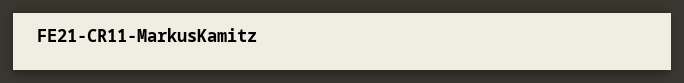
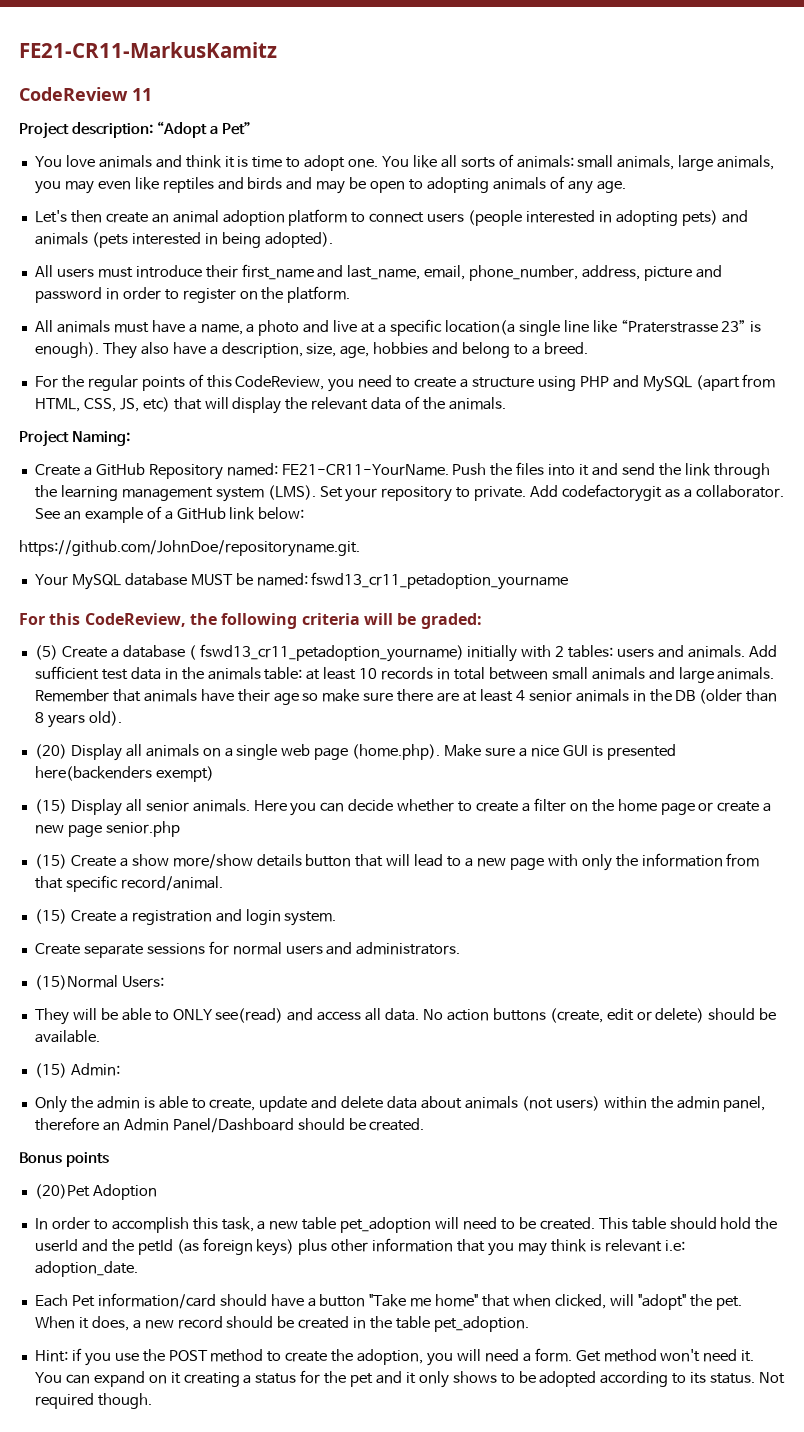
+ CodeReview 11
+ Project description: “Adopt a Pet”
+ You love animals and think it is time to adopt one. You like all sorts of animals: small animals, large animals, you may even like reptiles and birds and may be open to adopting animals of any age.
+ Let's then create an animal adoption platform to connect users (people interested in adopting pets) and animals (pets interested in being adopted).
+ All users must introduce their first_name and last_name, email, phone_number, address, picture and password in order to register on the platform.
+ All animals must have a name, a photo and live at a specific location(a single line like “Praterstrasse 23” is enough). They also have a description, size, age, hobbies and belong to a breed.
+ For the regular points of this CodeReview, you need to create a structure using PHP and MySQL (apart from HTML, CSS, JS, etc) that will display the relevant data of the animals.
+ Project Naming:
+ Create a GitHub Repository named: FE21-CR11-YourName. Push the files into it and send the link through the learning management system (LMS). Set your repository to private. Add codefactorygit as a collaborator. See an example of a GitHub link below:
+ https://github.com/JohnDoe/repositoryname.git.
+ Your MySQL database MUST be named: fswd13_cr11_petadoption_yourname
+ For this CodeReview, the following criteria will be graded:
+ (5) Create a database ( fswd13_cr11_petadoption_yourname) initially with 2 tables: users and animals. Add sufficient test data in the animals table: at least 10 records in total between small animals and large animals. Remember that animals have their age so make sure there are at least 4 senior animals in the DB (older than 8 years old).
+ (20) Display all animals on a single web page (home.php). Make sure a nice GUI is presented here(backenders exempt)
+ (15) Display all senior animals. Here you can decide whether to create a filter on the home page or create a new page senior.php
+ (15) Create a show more/show details button that will lead to a new page with only the information from that specific record/animal.
+ (15) Create a registration and login system.
+ Create separate sessions for normal users and administrators.
+ (15)Normal Users:
+ They will be able to ONLY see(read) and access all data. No action buttons (create, edit or delete) should be available.
+ (15) Admin:
+ Only the admin is able to create, update and delete data about animals (not users) within the admin panel, therefore an Admin Panel/Dashboard should be created.
+ Bonus points
+ (20)Pet Adoption
+ In order to accomplish this task, a new table pet_adoption will need to be created. This table should hold the userId and the petId (as foreign keys) plus other information that you may think is relevant i.e: adoption_date.
+ Each Pet information/card should have a button "Take me home" that when clicked, will "adopt" the pet. When it does, a new record should be created in the table pet_adoption.
+ Hint: if you use the POST method to create the adoption, you will need a form. Get method won't need it. You can expand on it creating a status for the pet and it only shows to be adopted according to its status. Not required though.

